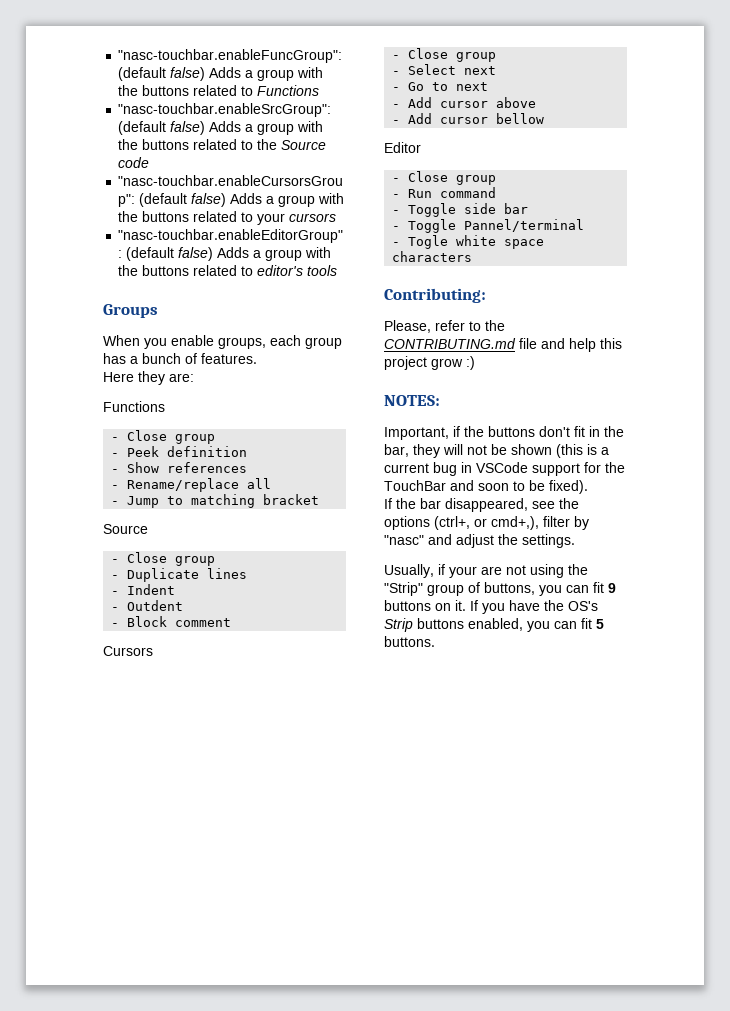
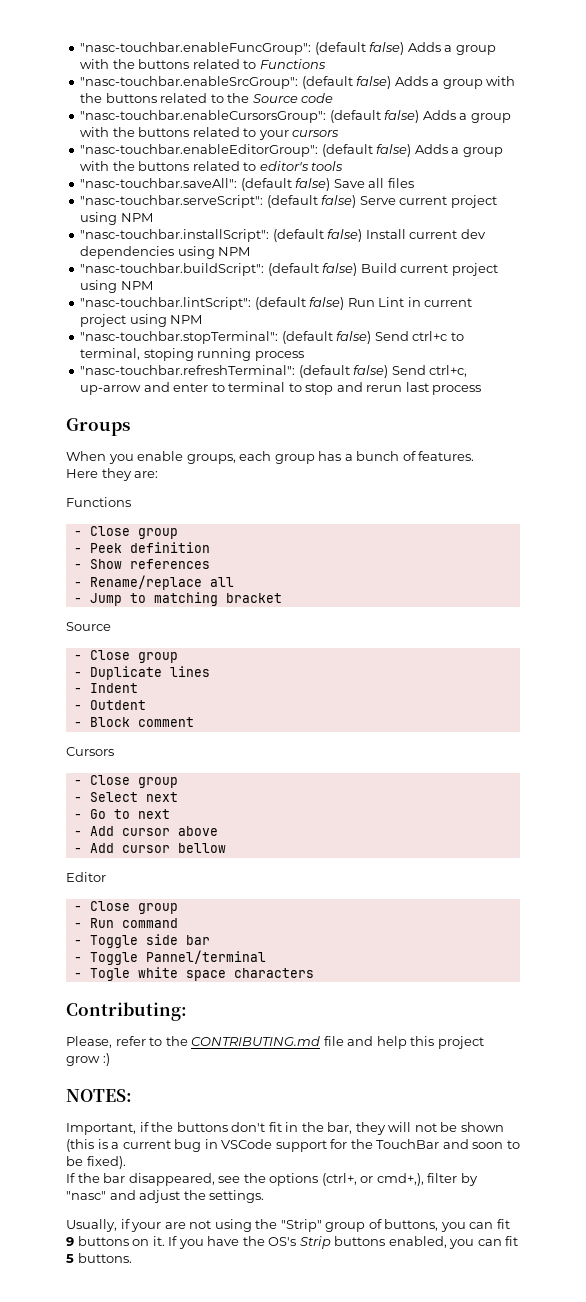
+ "nasc-touchbar.saveAll": (default false) Save all files
+ "nasc-touchbar.serveScript": (default false) Serve current project using NPM
+ "nasc-touchbar.installScript": (default false) Install current dev dependencies using NPM
+ "nasc-touchbar.buildScript": (default false) Build current project using NPM
+ "nasc-touchbar.lintScript": (default false) Run Lint in current project using NPM
+ "nasc-touchbar.stopTerminal": (default false) Send ctrl+c to terminal, stoping running process
+ "nasc-touchbar.refreshTerminal": (default false) Send ctrl+c, up-arrow and enter to terminal to stop and rerun last process

